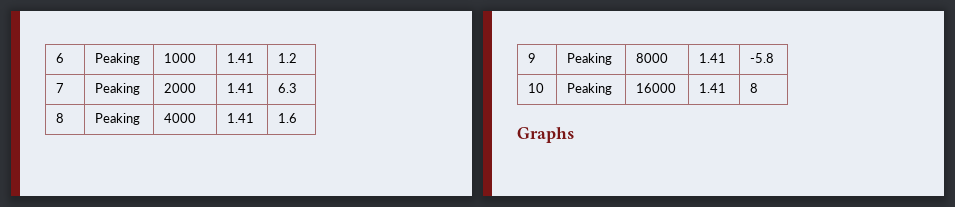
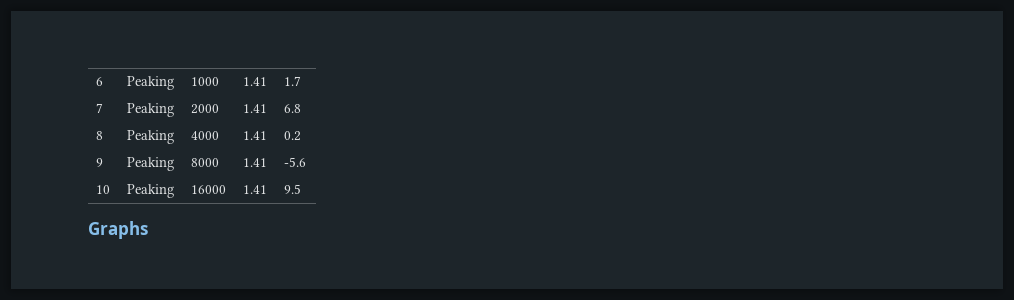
- 6 | Peaking | 1000 | 1.41 | 1.2
+ 6 | Peaking | 1000 | 1.41 | 1.7
- 7 | Peaking | 2000 | 1.41 | 6.3
+ 7 | Peaking | 2000 | 1.41 | 6.8
- 8 | Peaking | 4000 | 1.41 | 1.6
+ 8 | Peaking | 4000 | 1.41 | 0.2
- 9 | Peaking | 8000 | 1.41 | -5.8
+ 9 | Peaking | 8000 | 1.41 | -5.6
- 10 | Peaking | 16000 | 1.41 | 8
+ 10 | Peaking | 16000 | 1.41 | 9.5

